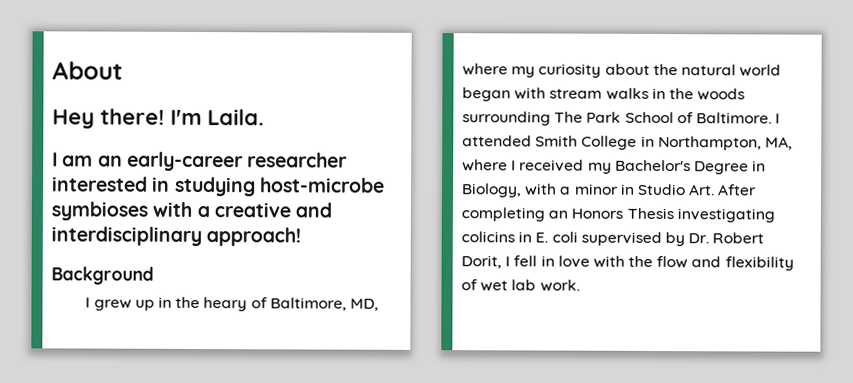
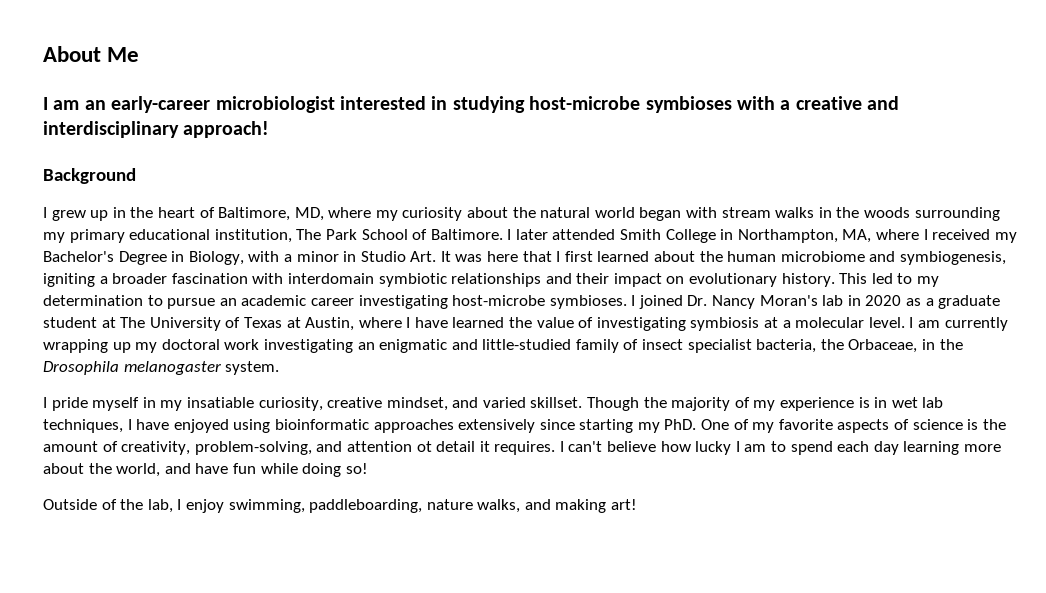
- About
- Hey there! I'm Laila.
+ About Me
- I am an early-career researcher interested in studying host-microbe symbioses with a creative and interdisciplinary approach!
+ I am an early-career microbiologist interested in studying host-microbe symbioses with a creative and interdisciplinary approach!
- I grew up in the heary of Baltimore, MD, where my curiosity about the natural world began with stream walks in the woods surrounding The Park School of Baltimore.
+ I grew up in the heart of Baltimore, MD, where my curiosity about the natural world began with stream walks in the woods surrounding my primary educational institution, The Park School of Baltimore.
- I attended Smith College in Northampton, MA, where I received my Bachelor's Degree in Biology, with a minor in Studio Art. After completing an Honors Thesis investigating colicins in E. coli supervised by Dr. Robert Dorit, I fell in love with the flow and flexibility of wet lab work.
+ I later attended Smith College in Northampton, MA, where I received my Bachelor's Degree in Biology, with a minor in Studio Art. It was here that I first learned about the human microbiome and symbiogenesis, igniting a broader fascination with interdomain symbiotic relationships and their impact on evolutionary history. This led to my determination to pursue an academic career investigating host-microbe symbioses. I joined Dr. Nancy Moran's lab in 2020 as a graduate student at The University of Texas at Austin, where I have learned the value of investigating symbiosis at a molecular level. I am currently wrapping up my doctoral work investigating an enigmatic and little-studied family of insect specialist bacteria, the Orbaceae, in the Drosophila melanogaster system.
+ I pride myself in my insatiable curiosity, creative mindset, and varied skillset. Though the majority of my experience is in wet lab techniques, I have enjoyed using bioinformatic approaches extensively since starting my PhD. One of my favorite aspects of science is the amount of creativity, problem-solving, and attention ot detail it requires. I can't believe how lucky I am to spend each day learning more about the world, and have fun while doing so!
+ Outside of the lab, I enjoy swimming, paddleboarding, nature walks, and making art!

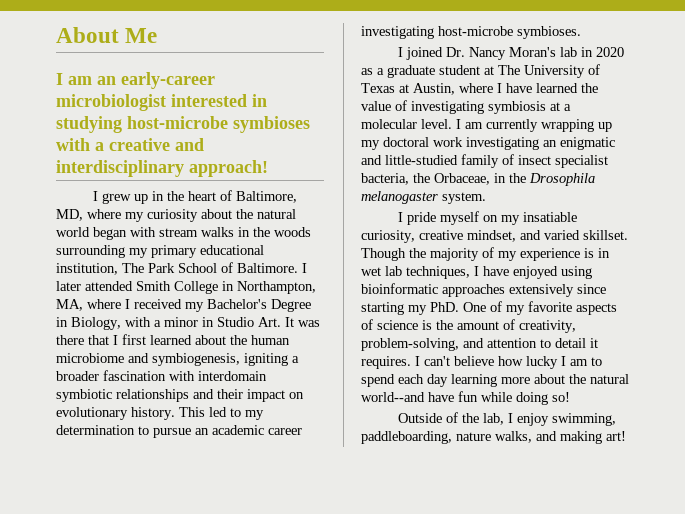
- Background
- I later attended Smith College in Northampton, MA, where I received my Bachelor's Degree in Biology, with a minor in Studio Art. It was here that I first learned about the human microbiome and symbiogenesis, igniting a broader fascination with interdomain symbiotic relationships and their impact on evolutionary history.
+ I later attended Smith College in Northampton, MA, where I received my Bachelor's Degree in Biology, with a minor in Studio Art. It was there that I first learned about the human microbiome and symbiogenesis, igniting a broader fascination with interdomain symbiotic relationships and their impact on evolutionary history.
- This led to my determination to pursue an academic career investigating host-microbe symbioses. I joined Dr. Nancy Moran's lab in 2020 as a graduate student at The University of Texas at Austin, where I have learned the value of investigating symbiosis at a molecular level.
+ This led to my determination to pursue an academic career investigating host-microbe symbioses.
+ I joined Dr. Nancy Moran's lab in 2020 as a graduate student at The University of Texas at Austin, where I have learned the value of investigating symbiosis at a molecular level.
- I pride myself in my insatiable curiosity, creative mindset, and varied skillset.
+ I pride myself on my insatiable curiosity, creative mindset, and varied skillset.
- Though the majority of my experience is in wet lab techniques, I have enjoyed using bioinformatic approaches extensively since starting my PhD. One of my favorite aspects of science is the amount of creativity, problem-solving, and attention ot detail it requires.
+ Though the majority of my experience is in wet lab techniques, I have enjoyed using bioinformatic approaches extensively since starting my PhD. One of my favorite aspects of science is the amount of creativity, problem-solving, and attention to detail it requires.
- I can't believe how lucky I am to spend each day learning more about the world, and have fun while doing so!
+ I can't believe how lucky I am to spend each day learning more about the natural world--and have fun while doing so!

